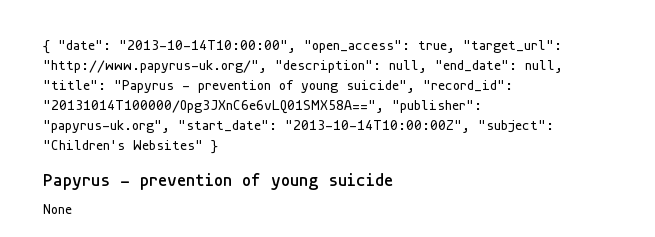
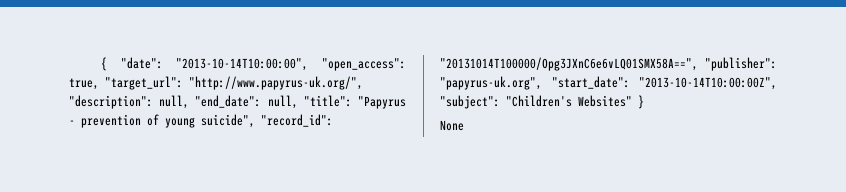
- Papyrus - prevention of young suicide

